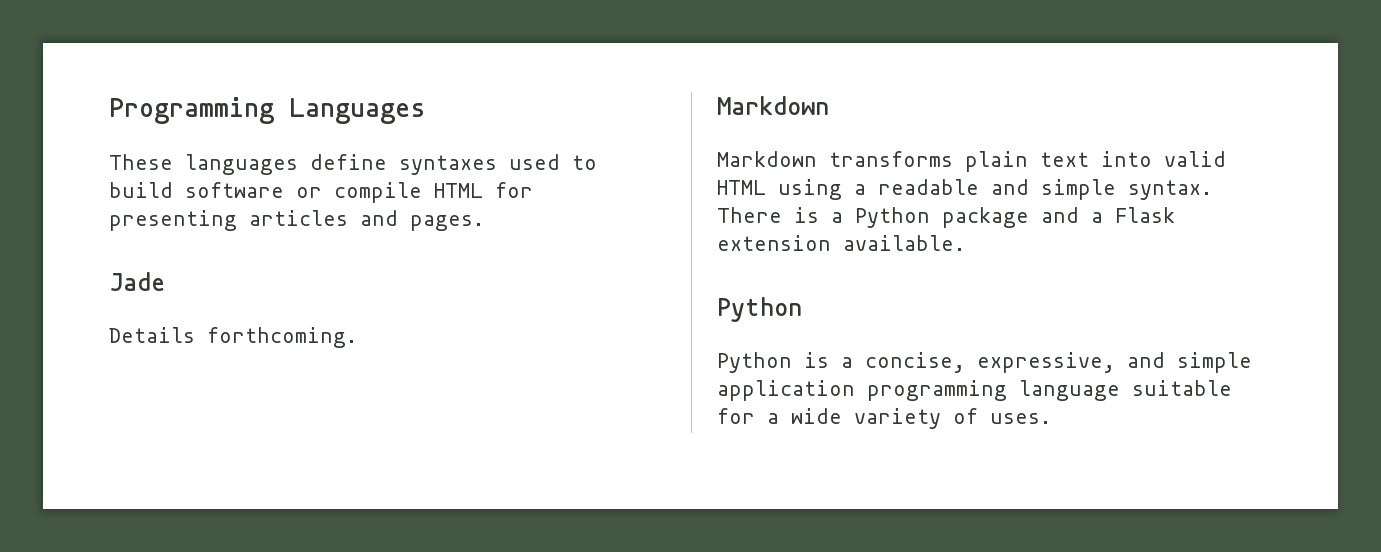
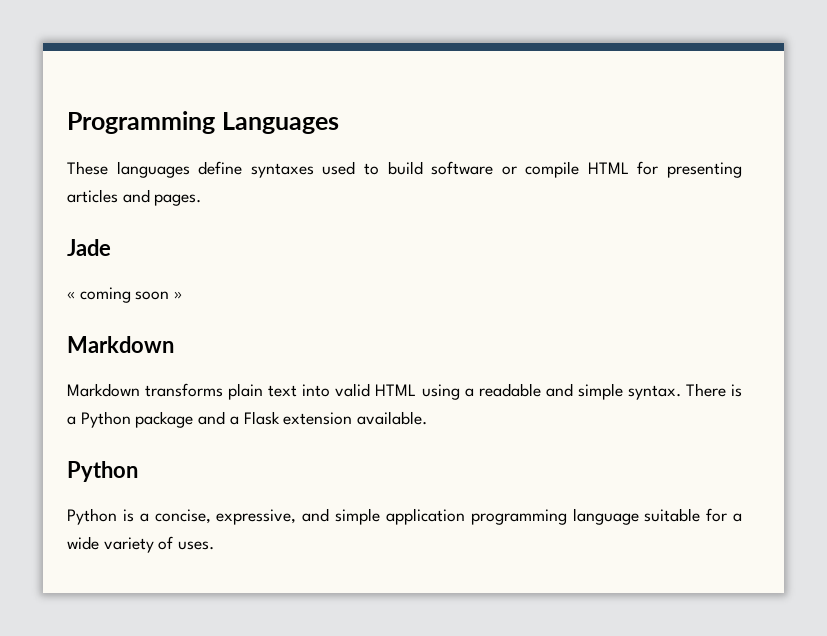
- Details forthcoming.
+ « coming soon »

